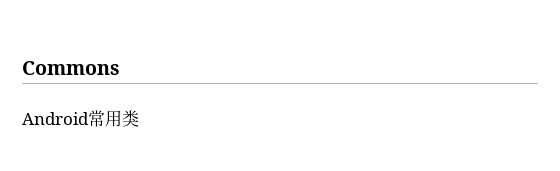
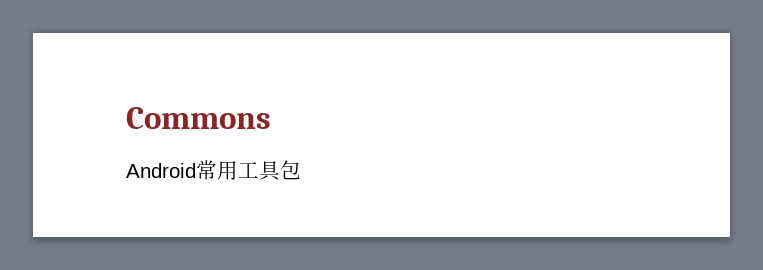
- Android常用类
+ Android常用工具包

